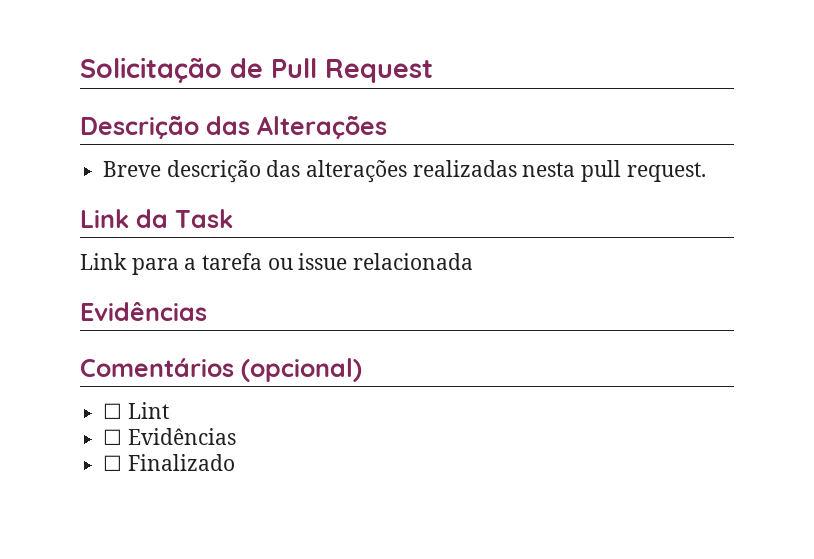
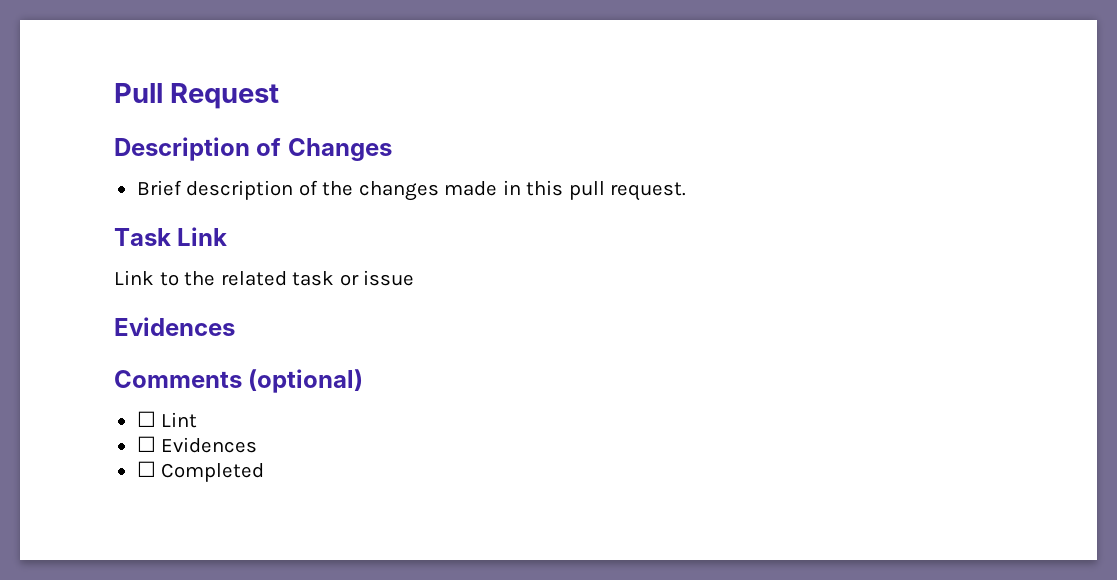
- Solicitação de Pull Request
+ Pull Request
- Descrição das Alterações
- Breve descrição das alterações realizadas nesta pull request.
+ Description of Changes
+ Brief description of the changes made in this pull request.
- Link da Task
- Link para a tarefa ou issue relacionada
- Evidências
- Comentários (opcional)
+ Task Link
+ Link to the related task or issue
+ Evidences
+ Comments (optional)
- ☐ Evidências
- ☐ Finalizado
+ ☐ Evidences
+ ☐ Completed

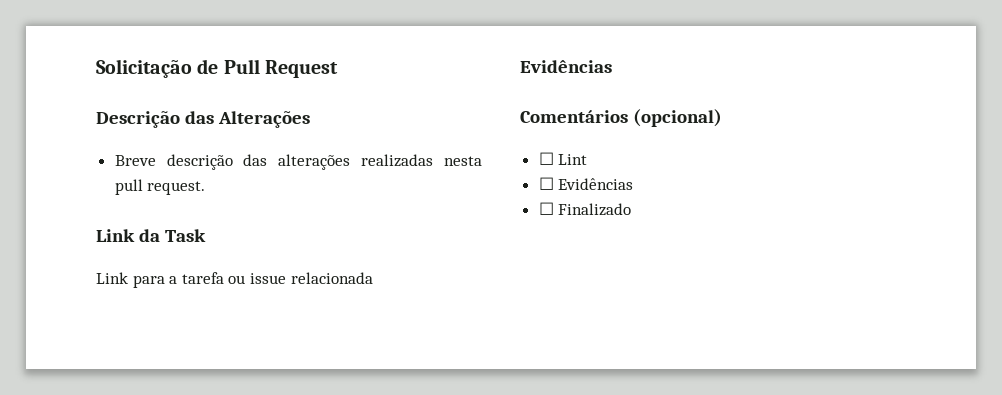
- Pull Request
+ Solicitação de Pull Request
- Description of Changes
- Brief description of the changes made in this pull request.
+ Descrição das Alterações
+ Breve descrição das alterações realizadas nesta pull request.
- Task Link
- Link to the related task or issue
- Evidences
- Comments (optional)
+ Link da Task
+ Link para a tarefa ou issue relacionada
+ Evidências
+ Comentários (opcional)
- ☐ Evidences
- ☐ Completed
+ ☐ Evidências
+ ☐ Finalizado

